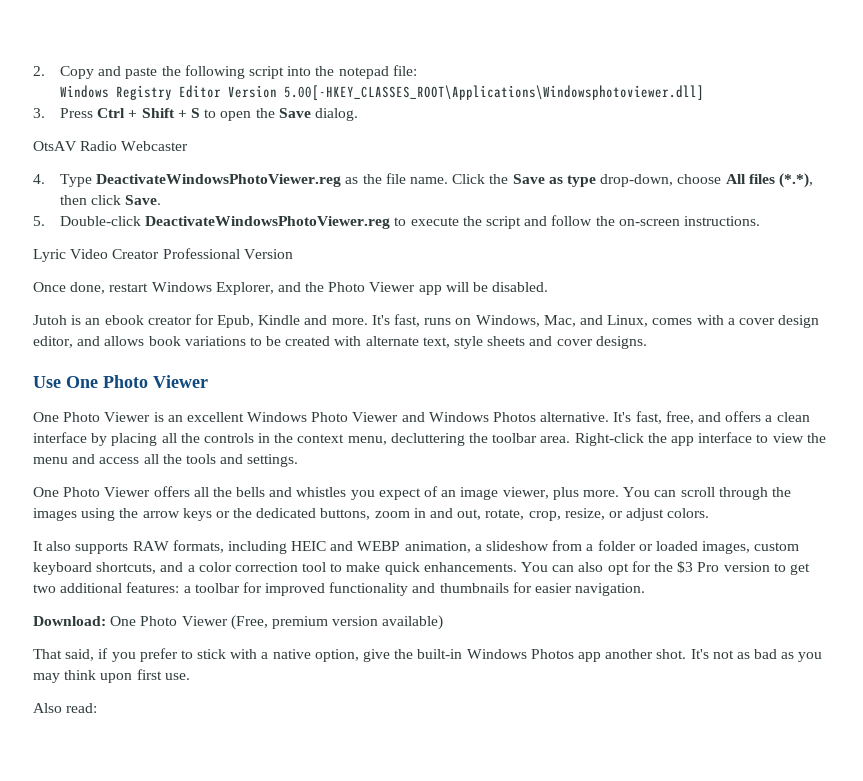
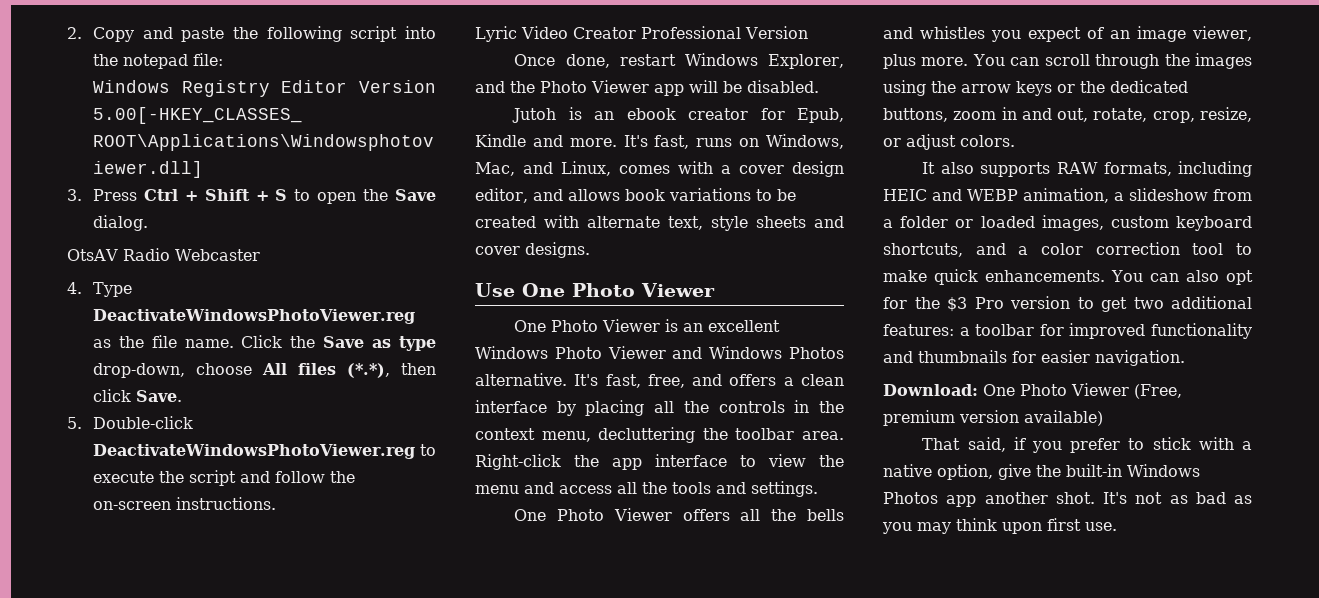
- Also read:

